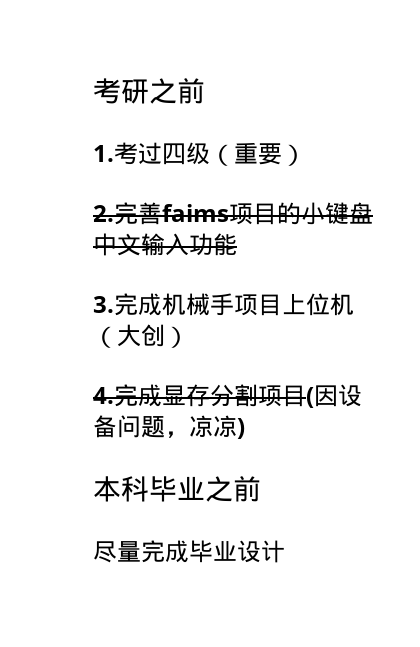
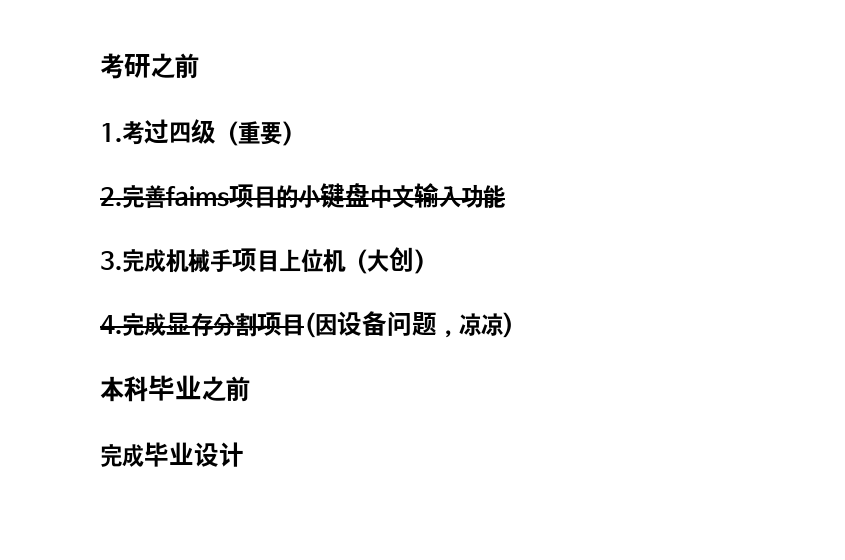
- 尽量完成毕业设计
+ 完成毕业设计

